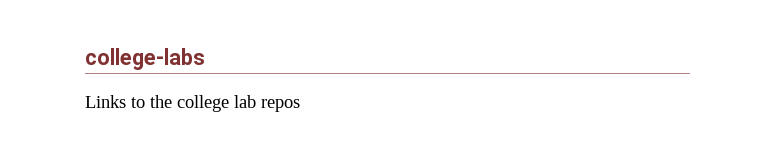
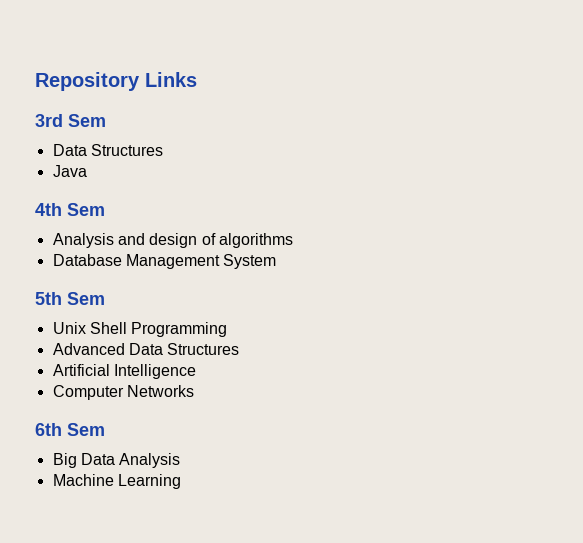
- college-labs
- Links to the college lab repos
+ Repository Links
+ 3rd Sem
+ Data Structures
+ Java
+ 4th Sem
+ Analysis and design of algorithms
+ Database Management System
+ 5th Sem
+ Unix Shell Programming
+ Advanced Data Structures
+ Artificial Intelligence
+ Computer Networks
+ 6th Sem
+ Big Data Analysis
+ Machine Learning

